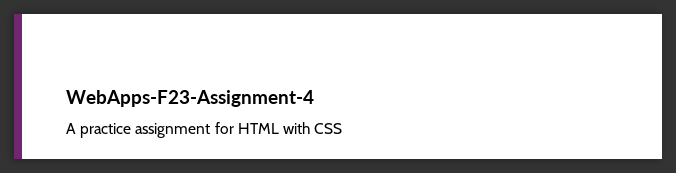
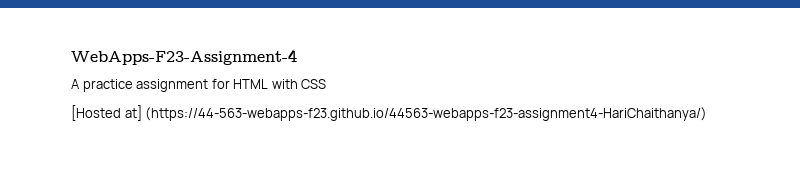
+ [Hosted at] (https://44-563-webapps-f23.github.io/44563-webapps-f23-assignment4-HariChaithanya/)

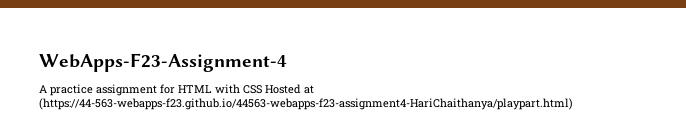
- A practice assignment for HTML with CSS
- [Hosted at] (https://44-563-webapps-f23.github.io/44563-webapps-f23-assignment4-HariChaithanya/)
+ A practice assignment for HTML with CSS Hosted at (https://44-563-webapps-f23.github.io/44563-webapps-f23-assignment4-HariChaithanya/playpart.html)

